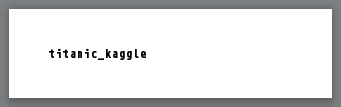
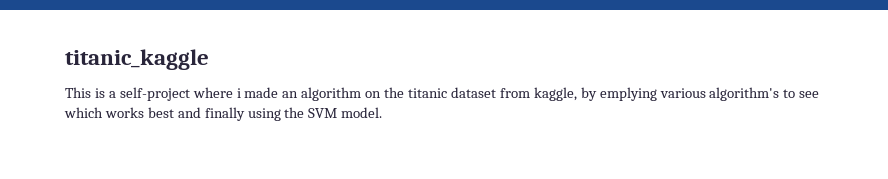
+ This is a self-project where i made an algorithm on the titanic dataset from kaggle, by emplying various algorithm's to see which works best and finally using the SVM model.

